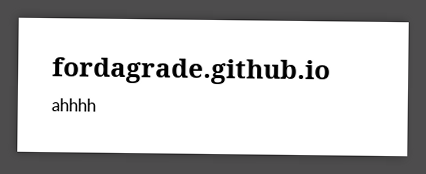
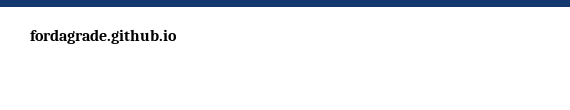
- ahhhh

